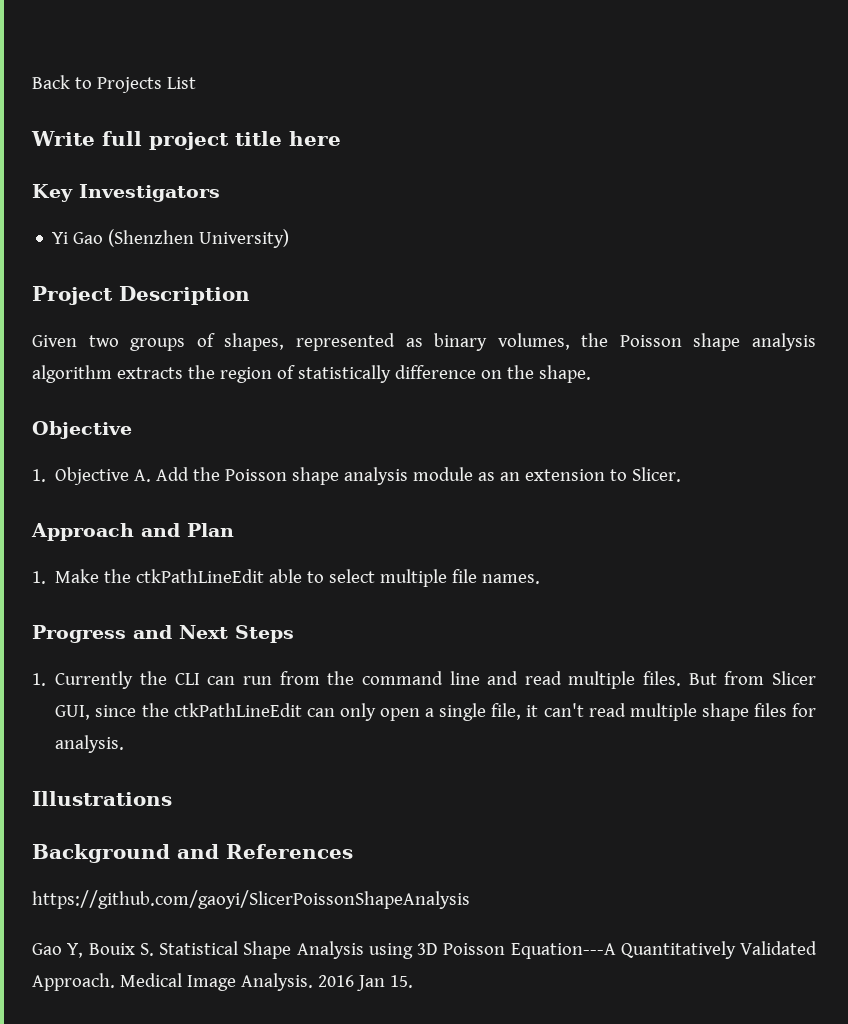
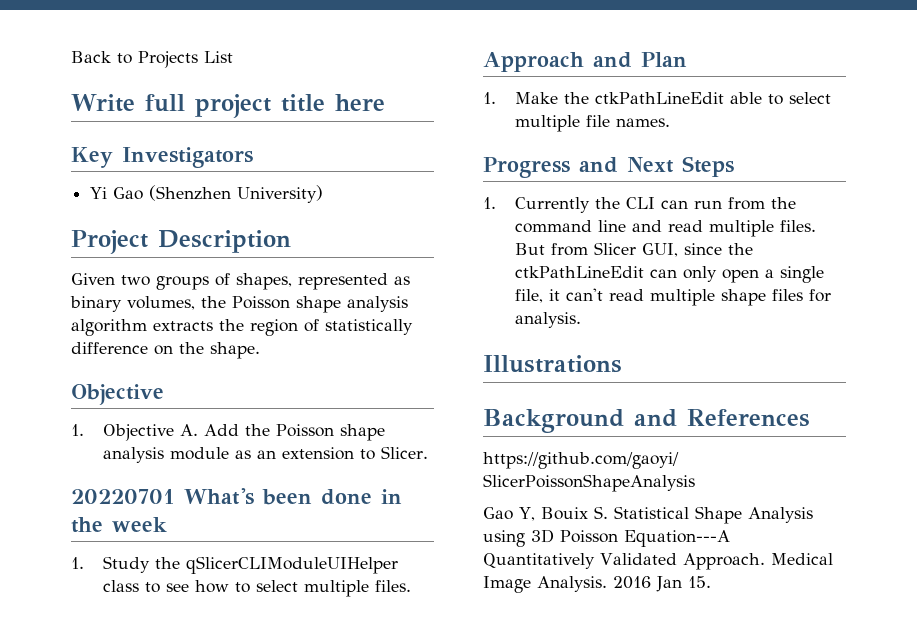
+ 20220701 What's been done in the week
+ 1. Study the qSlicerCLIModuleUIHelper class to see how to select multiple files.

